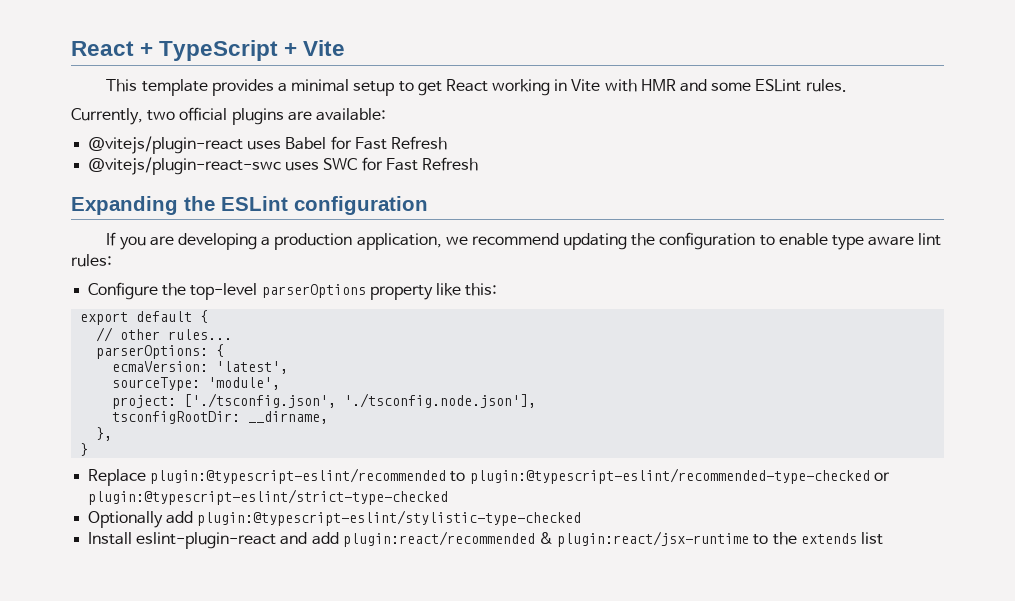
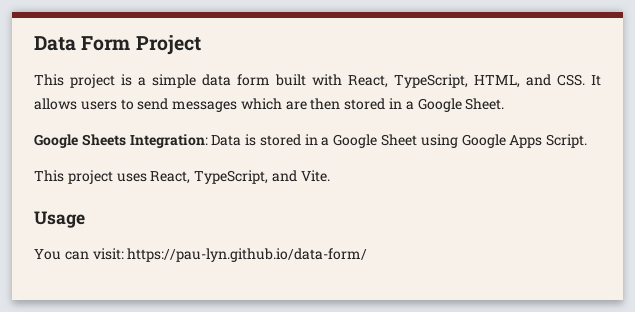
- React + TypeScript + Vite
- This template provides a minimal setup to get React working in Vite with HMR and some ESLint rules.
- Currently, two official plugins are available:
- @vitejs/plugin-react uses Babel for Fast Refresh
- @vitejs/plugin-react-swc uses SWC for Fast Refresh
- Expanding the ESLint configuration
- If you are developing a production application, we recommend updating the configuration to enable type aware lint rules:
- Configure the top-level parserOptions property like this:
- export default {
- // other rules...
- parserOptions: {
- ecmaVersion: 'latest',
- sourceType: 'module',
- project: ['./tsconfig.json', './tsconfig.node.json'],
- tsconfigRootDir: __dirname,
- },
- }
- Replace plugin:@typescript-eslint/recommended to plugin:@typescript-eslint/recommended-type-checked or plugin:@typescript-eslint/strict-type-checked
- Optionally add plugin:@typescript-eslint/stylistic-type-checked
- Install eslint-plugin-react and add plugin:react/recommended & plugin:react/jsx-runtime to the extends list
+ Data Form Project
+ This project is a simple data form built with React, TypeScript, HTML, and CSS. It allows users to send messages which are then stored in a Google Sheet.
+ Google Sheets Integration: Data is stored in a Google Sheet using Google Apps Script.
+ This project uses React, TypeScript, and Vite.
+ Usage
+ You can visit: https://pau-lyn.github.io/data-form/

